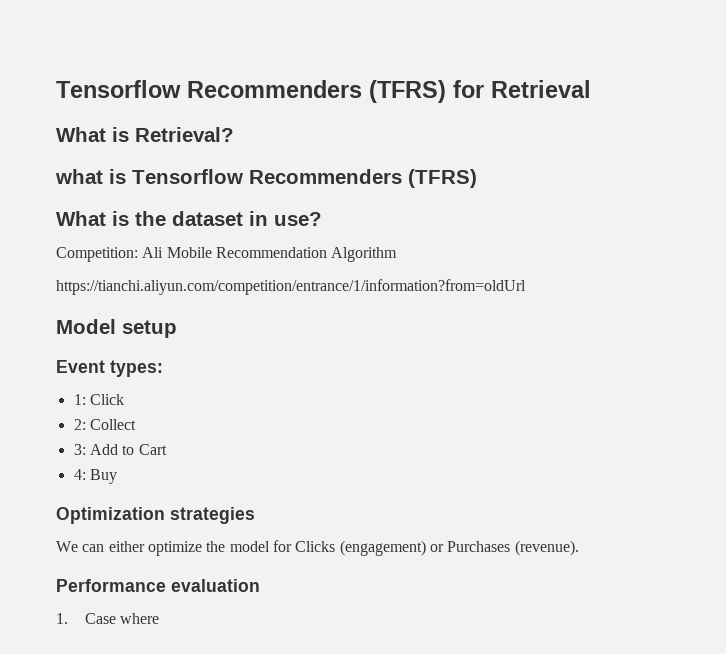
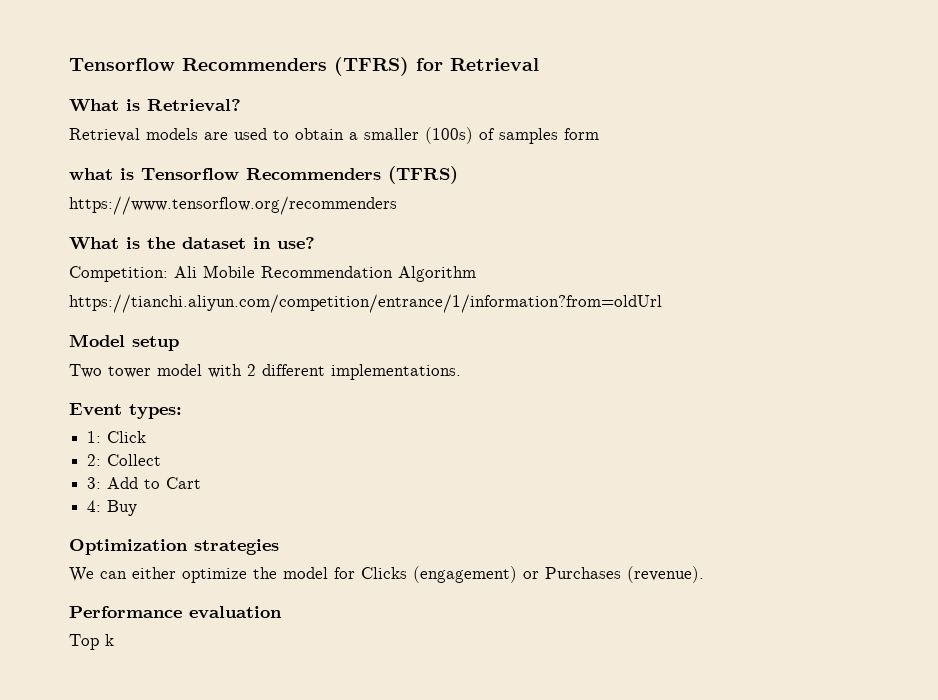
+ Retrieval models are used to obtain a smaller (100s) of samples form
+ https://www.tensorflow.org/recommenders
+ Two tower model with 2 different implementations.
- 1. Case where
+ Top k

